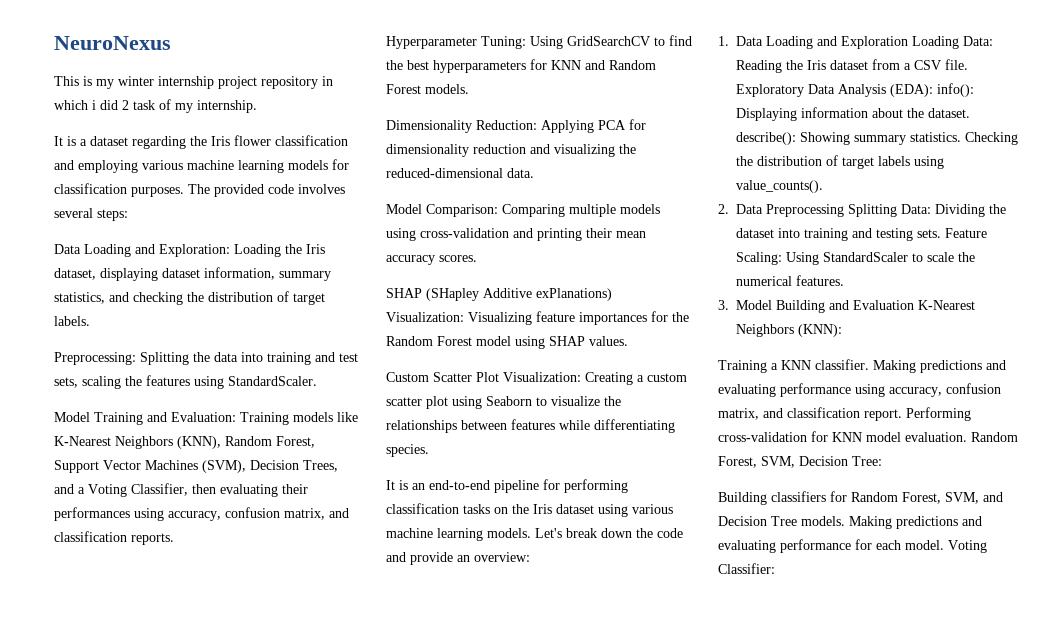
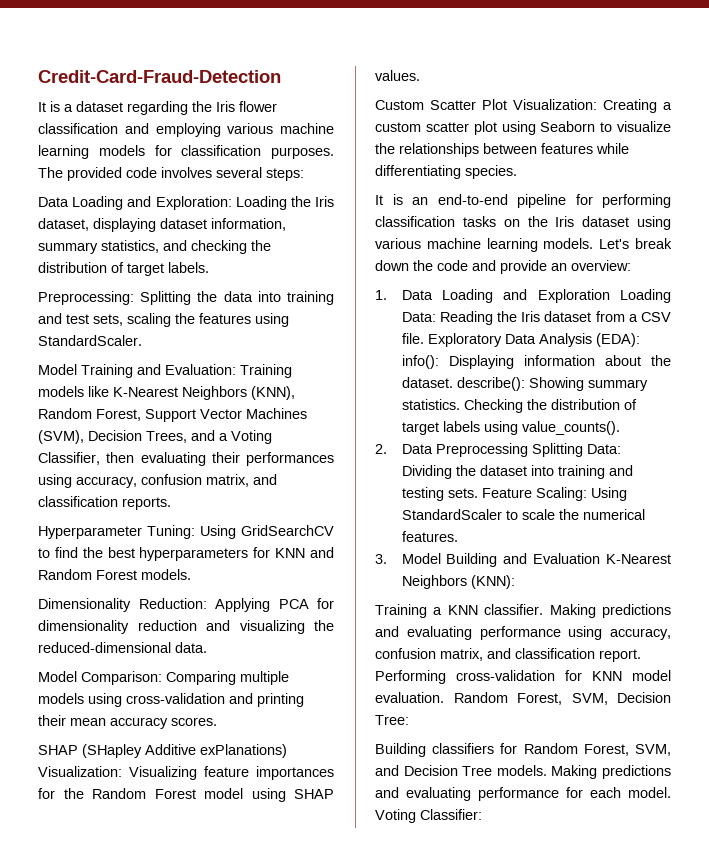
- NeuroNexus
- This is my winter internship project repository in which i did 2 task of my internship.
+ Credit-Card-Fraud-Detection

